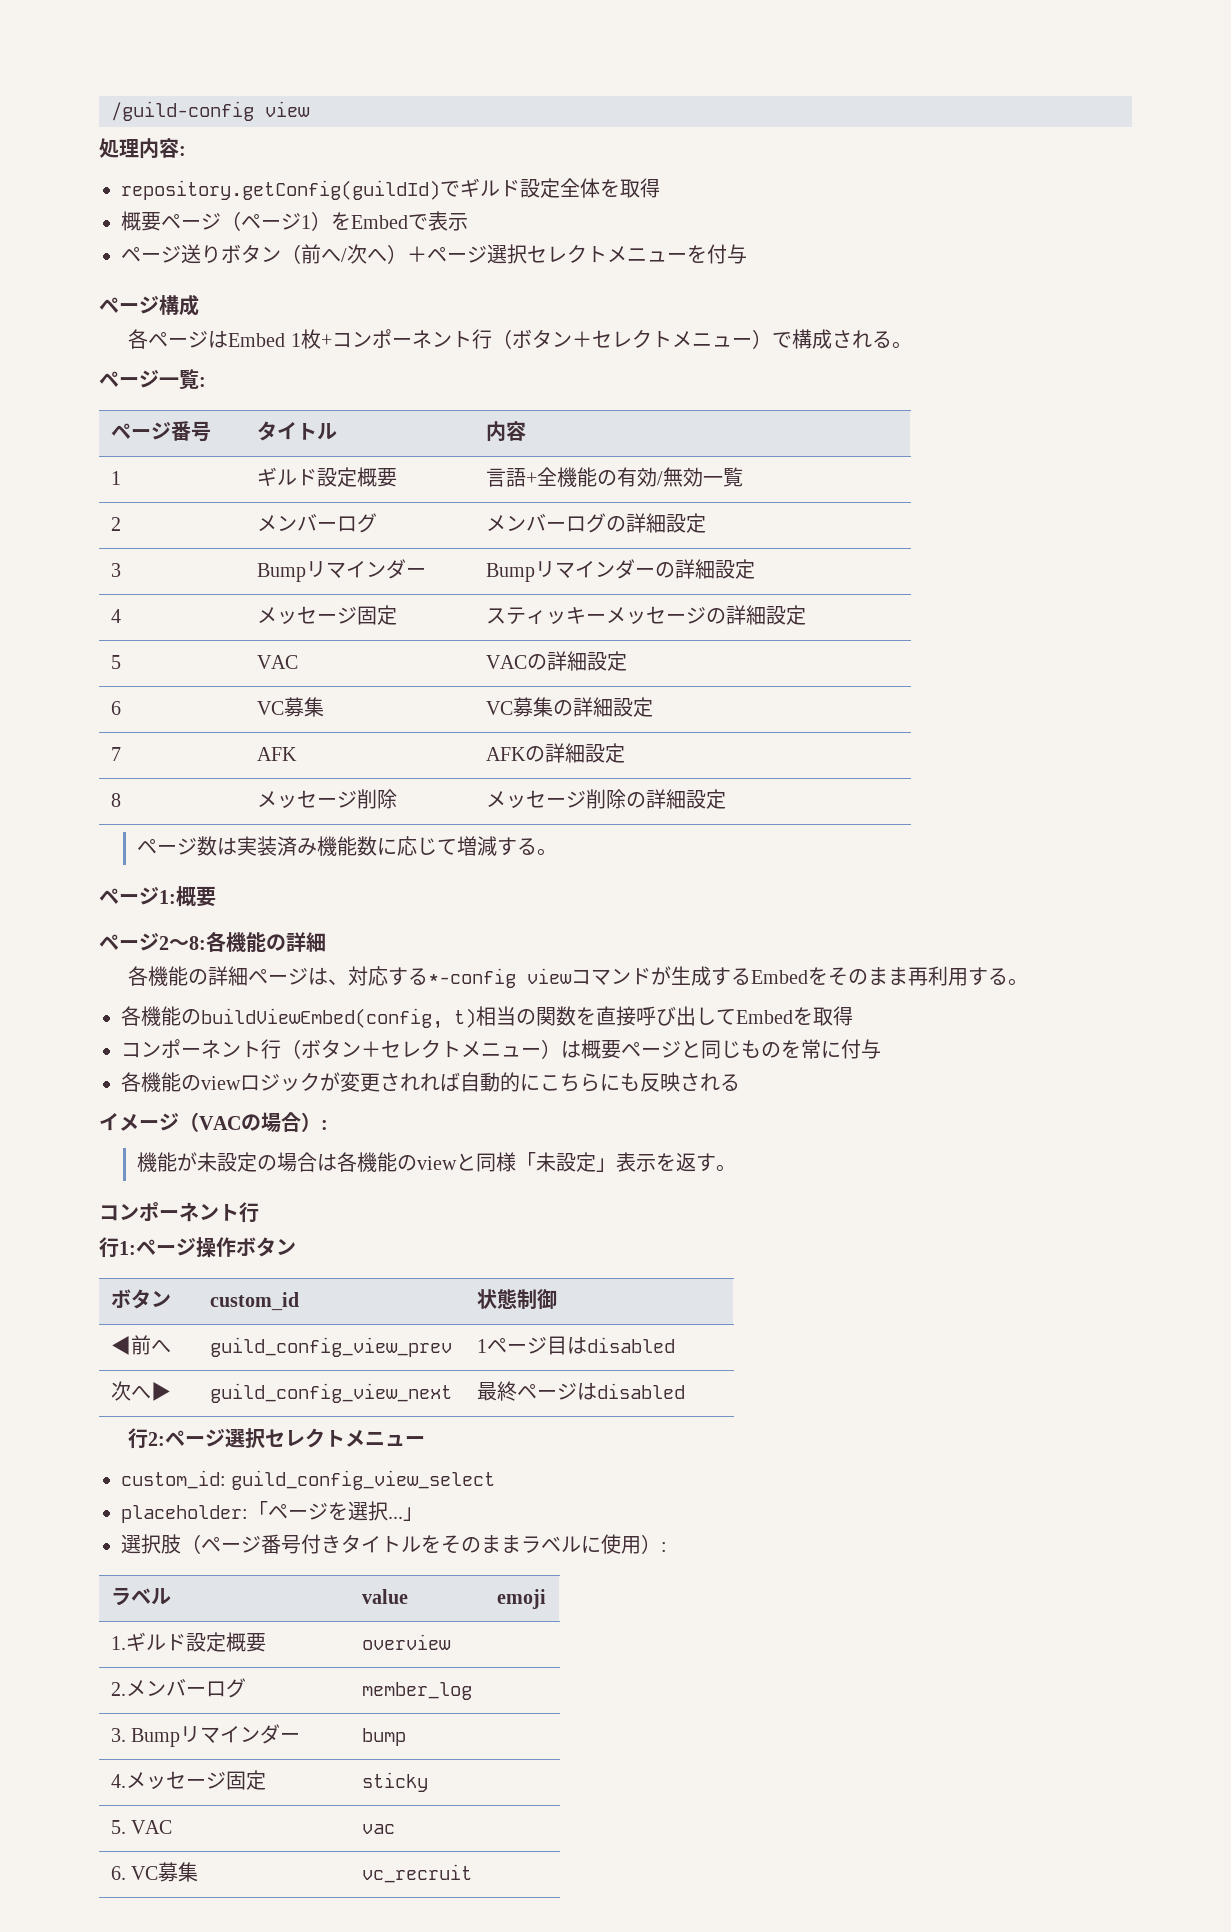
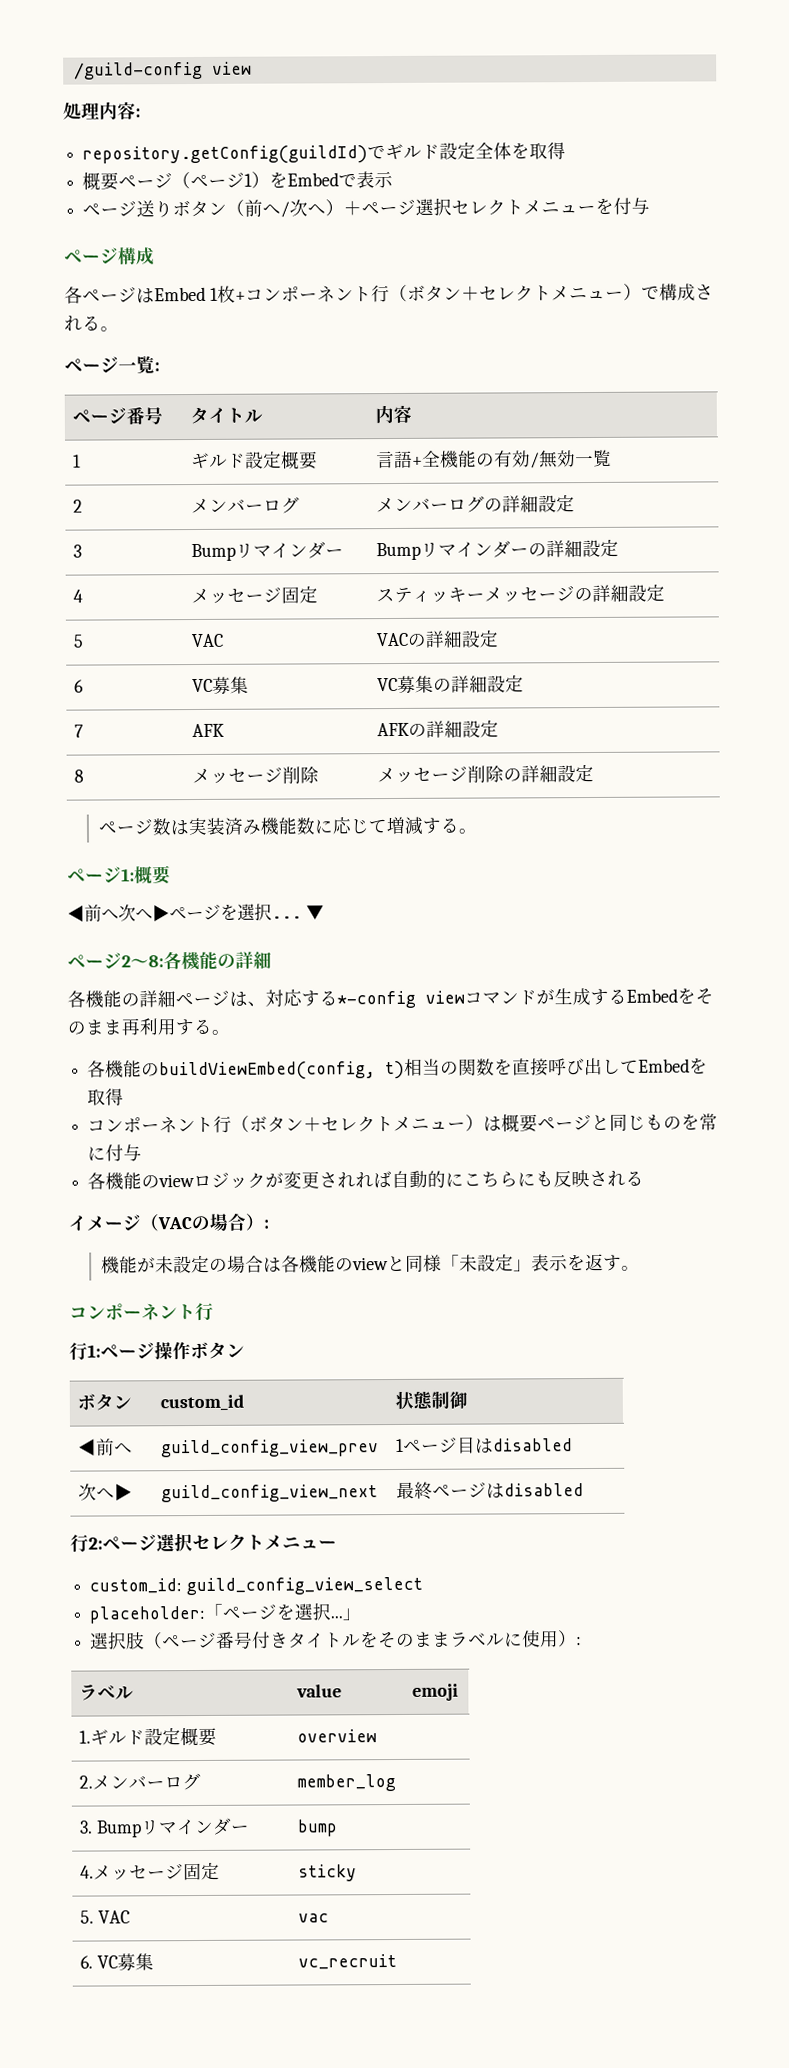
+ ◀前へ次へ▶ページを選択... ▼

